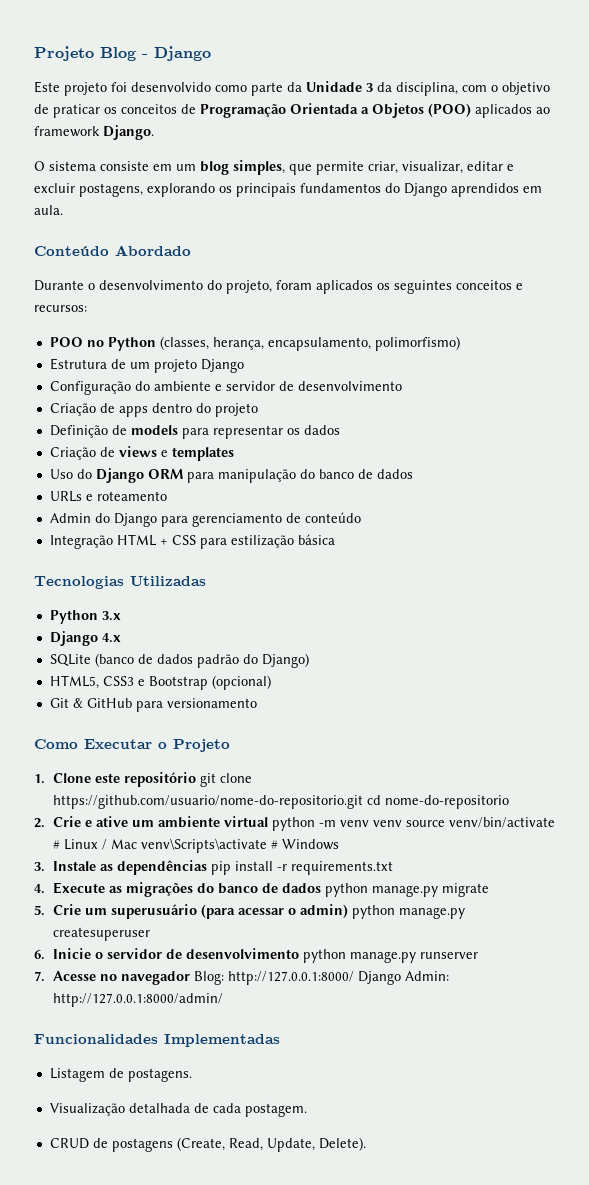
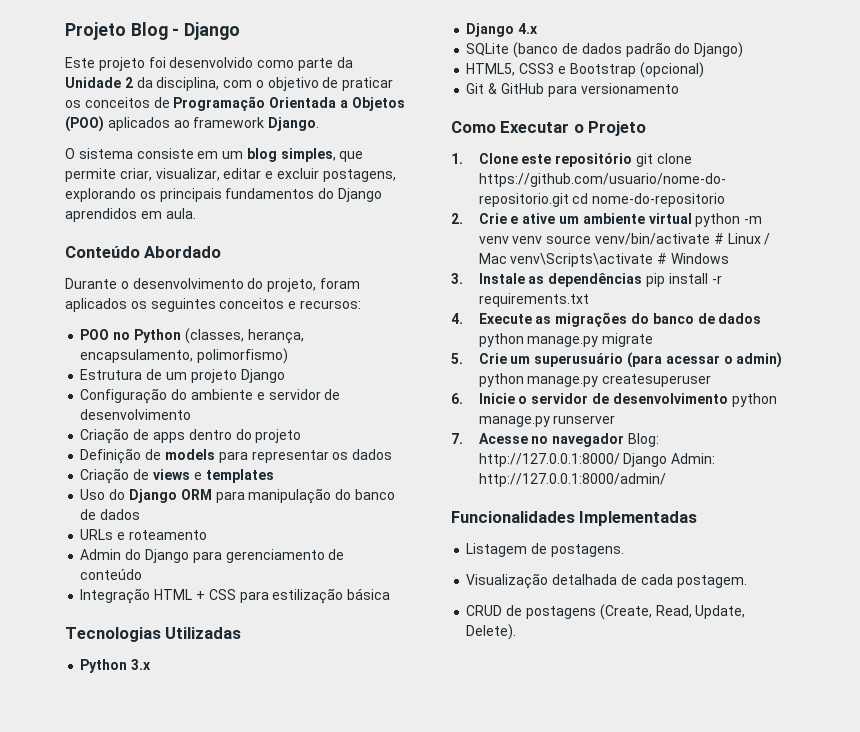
- Este projeto foi desenvolvido como parte da Unidade 3 da disciplina, com o objetivo de praticar os conceitos de Programação Orientada a Objetos (POO) aplicados ao framework Django.
+ Este projeto foi desenvolvido como parte da Unidade 2 da disciplina, com o objetivo de praticar os conceitos de Programação Orientada a Objetos (POO) aplicados ao framework Django.

